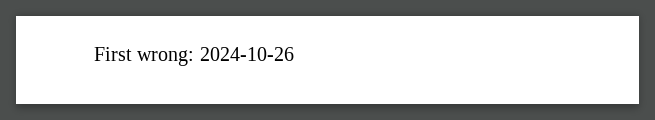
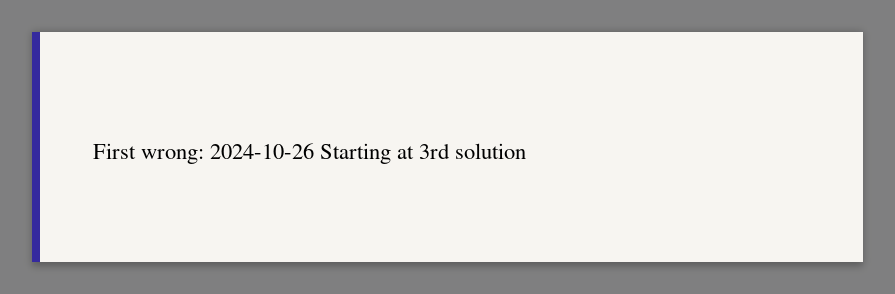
- First wrong: 2024-10-26
+ First wrong: 2024-10-26 Starting at 3rd solution

